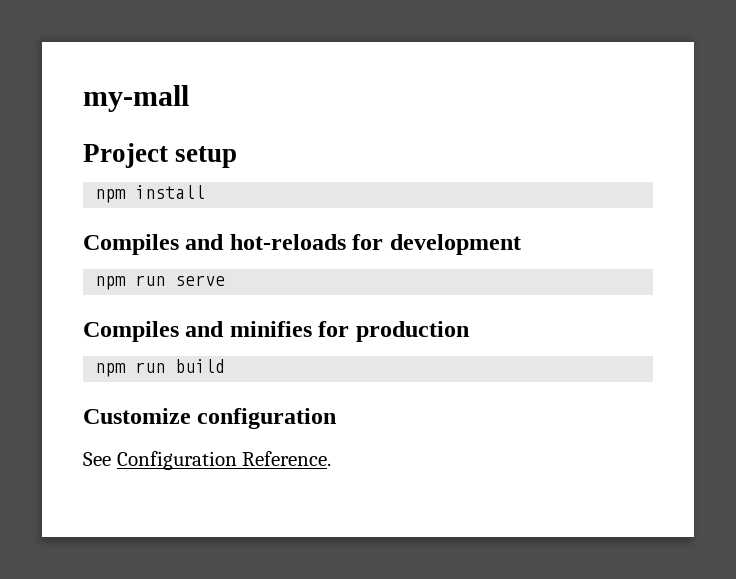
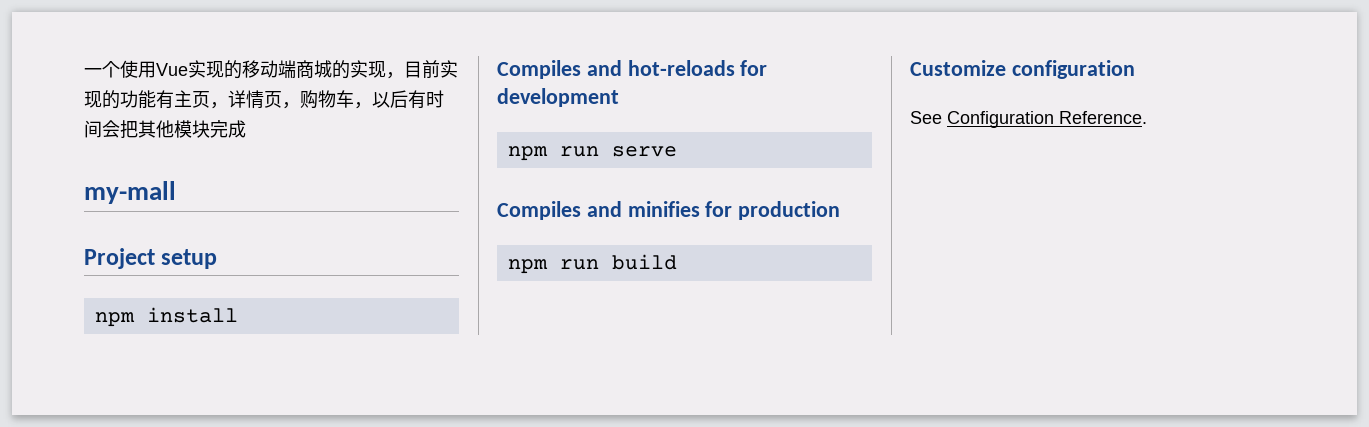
+ 一个使用Vue实现的移动端商城的实现，目前实现的功能有主页，详情页，购物车，以后有时间会把其他模块完成

